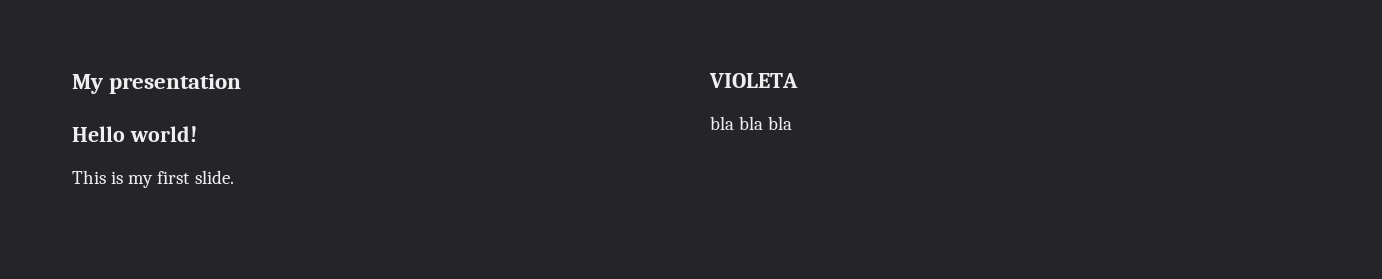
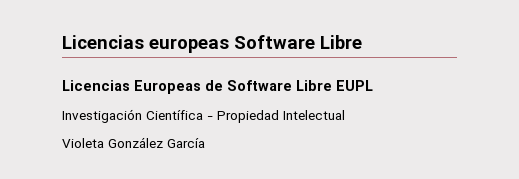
- My presentation
- Hello world!
- This is my first slide.
- VIOLETA
- bla bla bla
+ Licencias europeas Software Libre
+ Licencias Europeas de Software Libre EUPL
+ Investigación Científica - Propiedad Intelectual
+ Violeta González García

